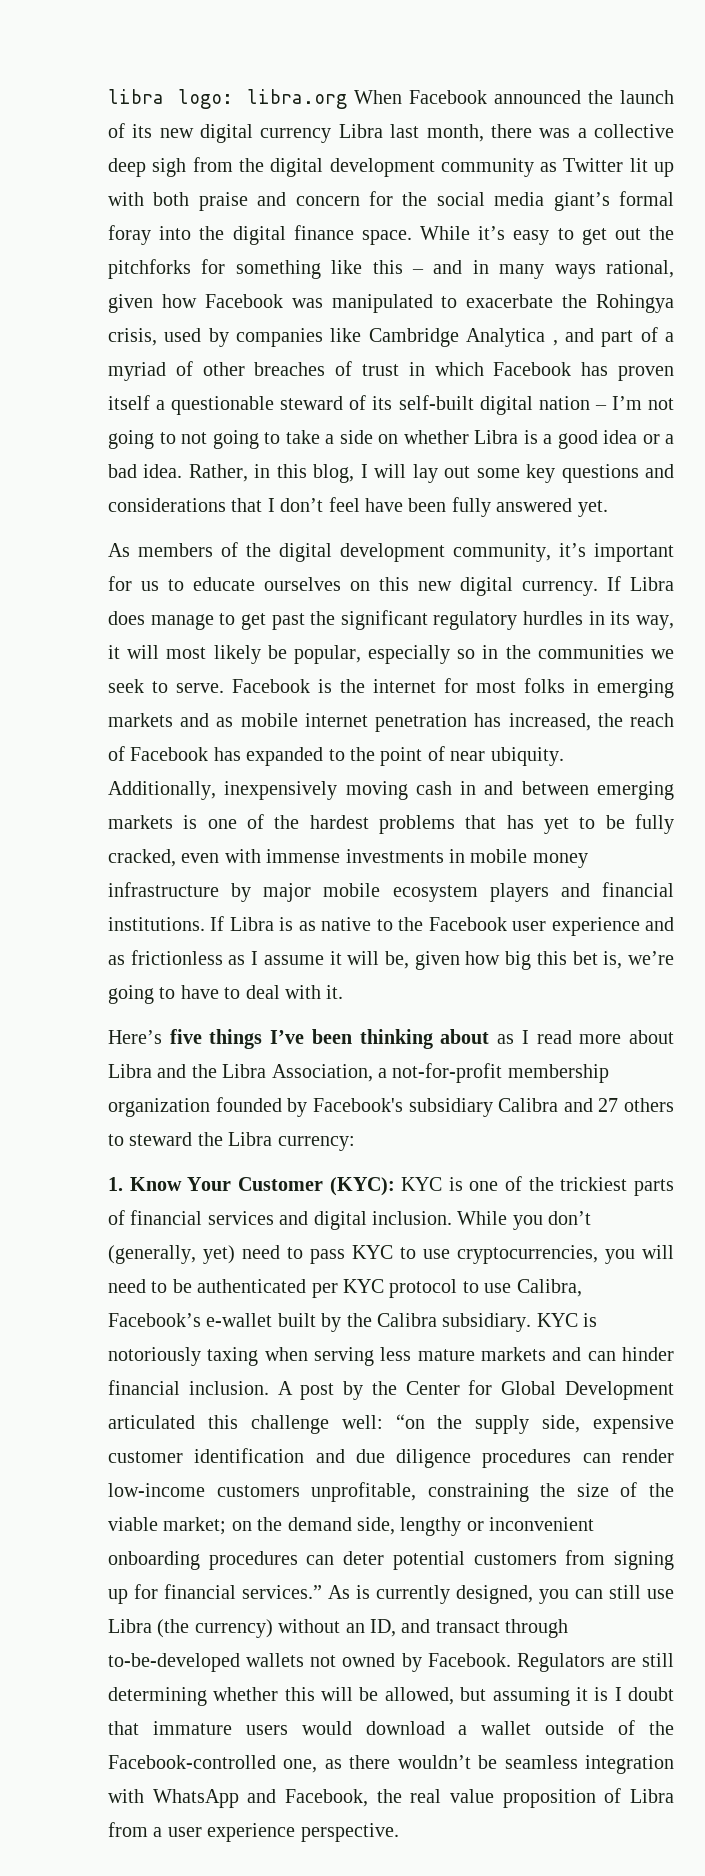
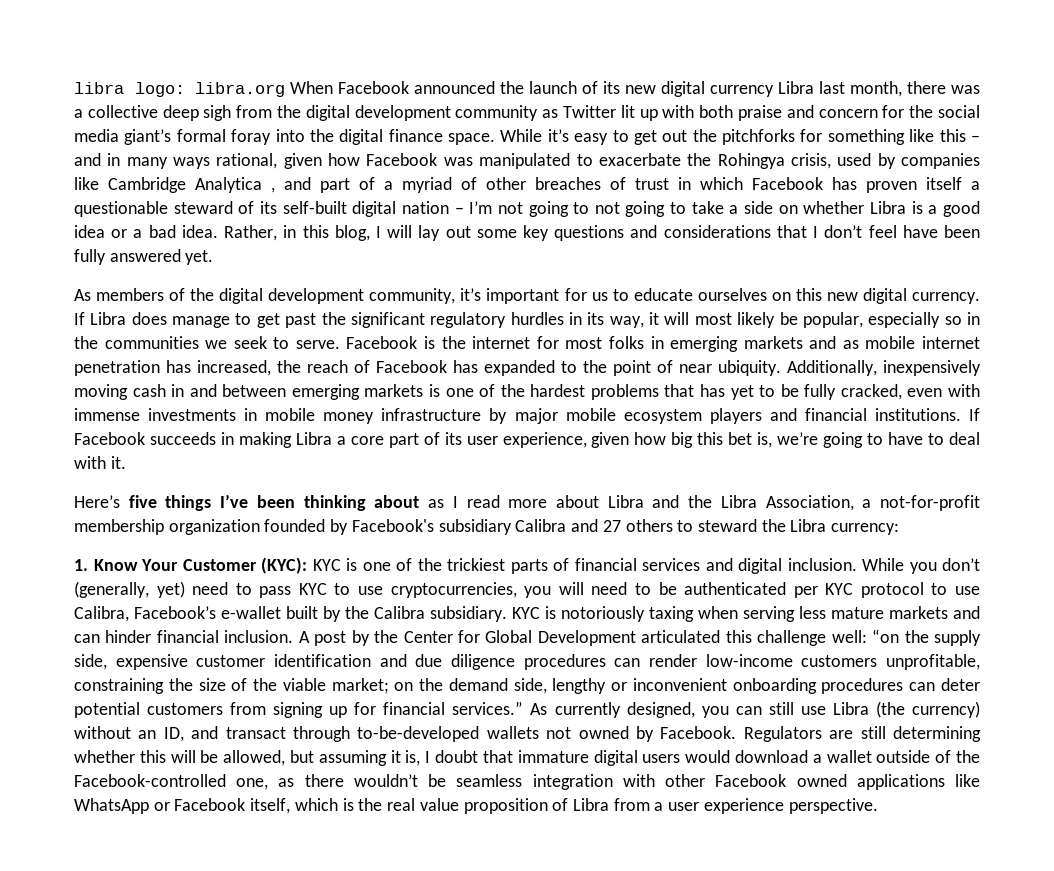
- If Libra is as native to the Facebook user experience and as frictionless as I assume it will be, given how big this bet is, we’re going to have to deal with it.
+ If Facebook succeeds in making Libra a core part of its user experience, given how big this bet is, we’re going to have to deal with it.
- As is currently designed, you can still use Libra (the currency) without an ID, and transact through to-be-developed wallets not owned by Facebook.
+ As currently designed, you can still use Libra (the currency) without an ID, and transact through to-be-developed wallets not owned by Facebook.
- Regulators are still determining whether this will be allowed, but assuming it is I doubt that immature users would download a wallet outside of the Facebook-controlled one, as there wouldn’t be seamless integration with WhatsApp and Facebook, the real value proposition of Libra from a user experience perspective.
+ Regulators are still determining whether this will be allowed, but assuming it is, I doubt that immature digital users would download a wallet outside of the Facebook-controlled one, as there wouldn’t be seamless integration with other Facebook owned applications like WhatsApp or Facebook itself, which is the real value proposition of Libra from a user experience perspective.

